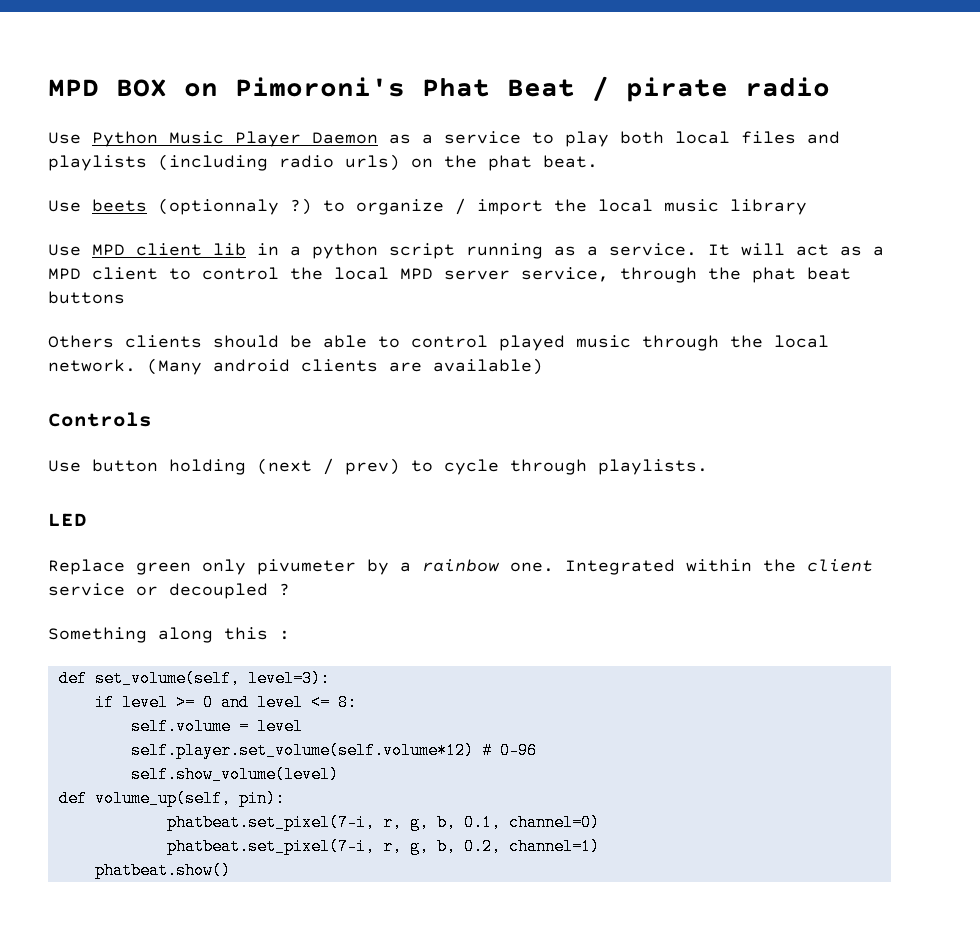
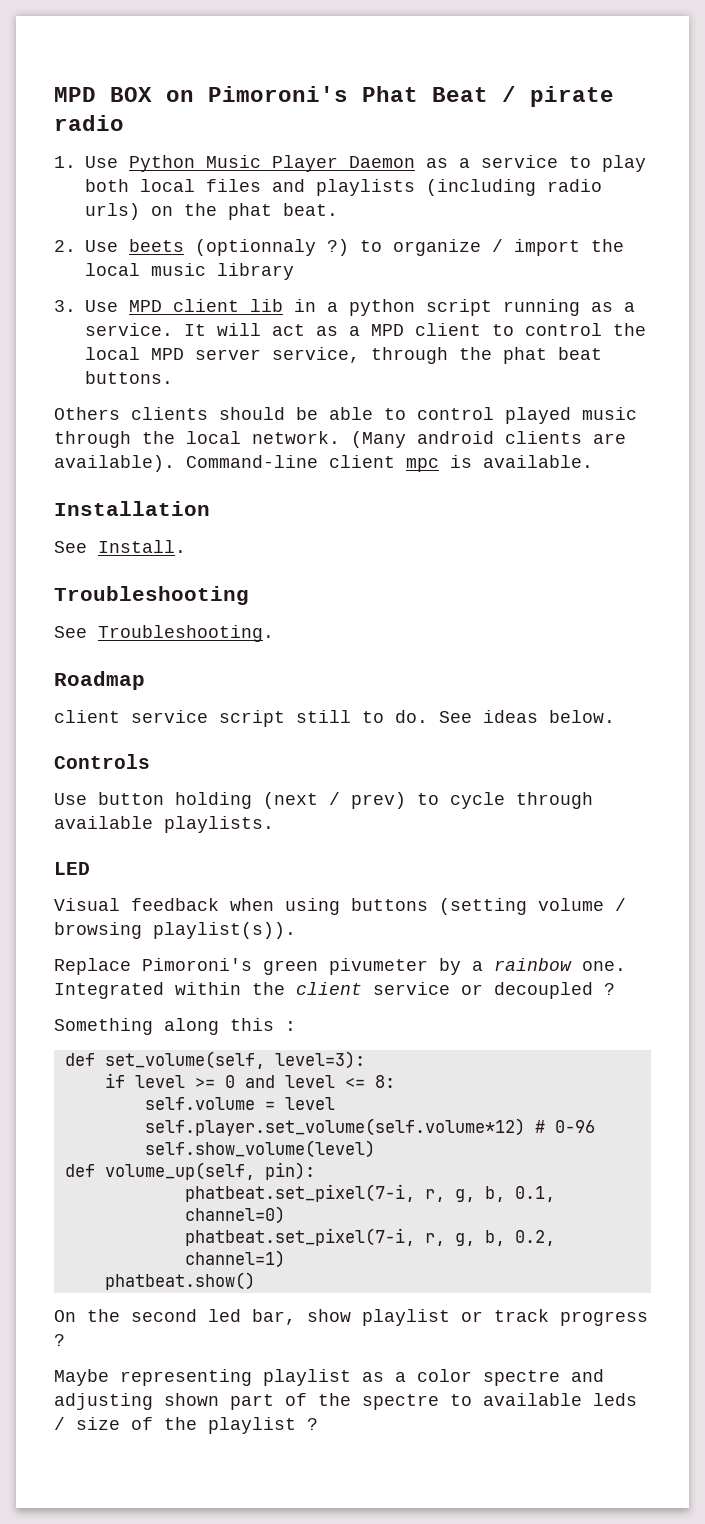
- Use Python Music Player Daemon as a service to play both local files and playlists (including radio urls) on the phat beat.
+ 1. Use Python Music Player Daemon as a service to play both local files and playlists (including radio urls) on the phat beat.
- Use beets (optionnaly ?) to organize / import the local music library
+ 2. Use beets (optionnaly ?) to organize / import the local music library
- Use MPD client lib in a python script running as a service.
+ 3. Use MPD client lib in a python script running as a service.
- It will act as a MPD client to control the local MPD server service, through the phat beat buttons
+ It will act as a MPD client to control the local MPD server service, through the phat beat buttons.
- (Many android clients are available)
+ (Many android clients are available). Command-line client mpc is available.
+ Installation
+ See Install.
+ Troubleshooting
+ See Troubleshooting.
+ Roadmap
+ client service script still to do. See ideas below.
- Use button holding (next / prev) to cycle through playlists.
+ Use button holding (next / prev) to cycle through available playlists.
+ Visual feedback when using buttons (setting volume / browsing playlist(s)).
- Replace green only pivumeter by a rainbow one.
+ Replace Pimoroni's green pivumeter by a rainbow one.
+ On the second led bar, show playlist or track progress ?
+ Maybe representing playlist as a color spectre and adjusting shown part of the spectre to available leds / size of the playlist ?

